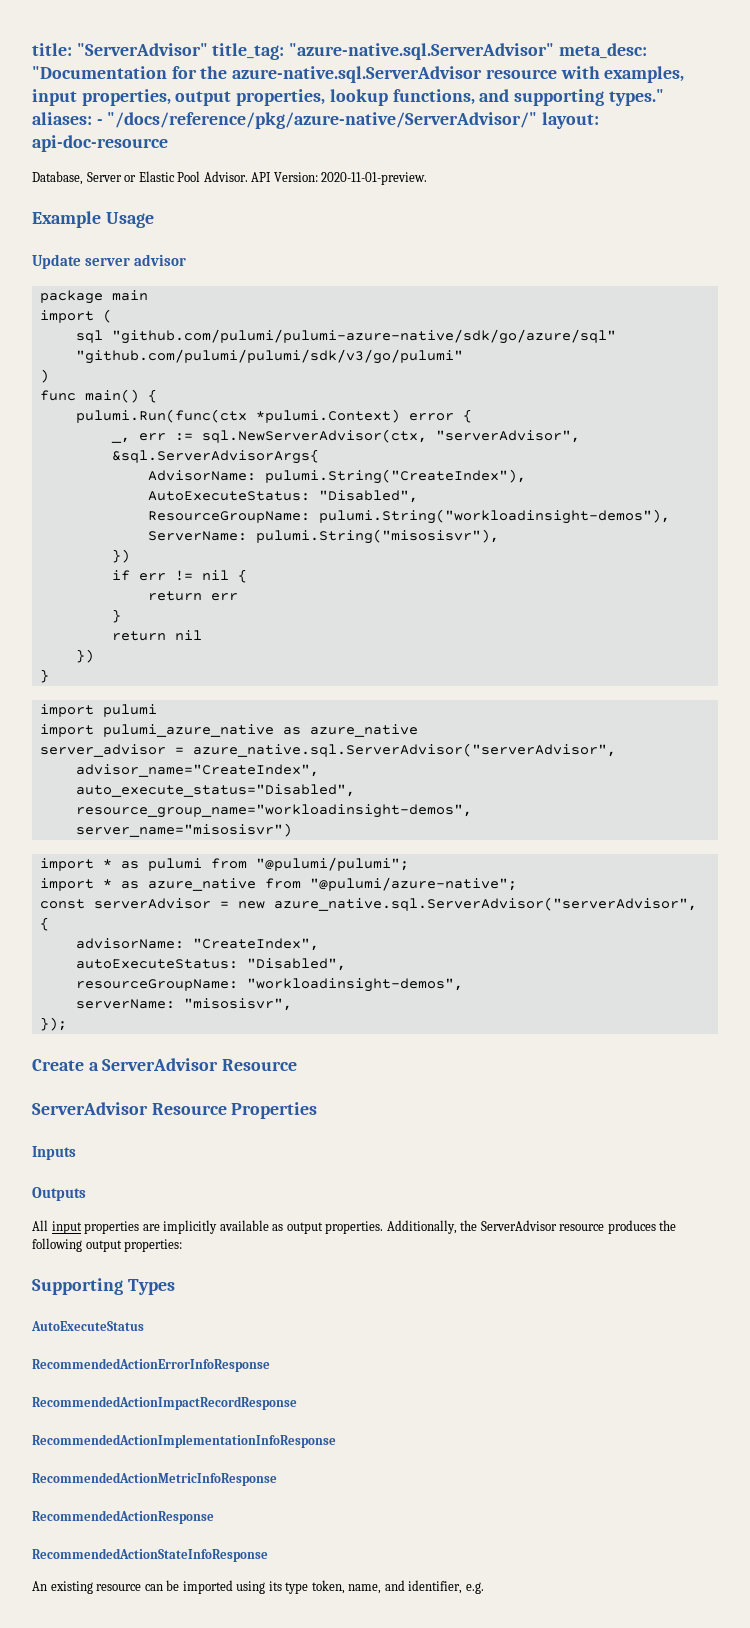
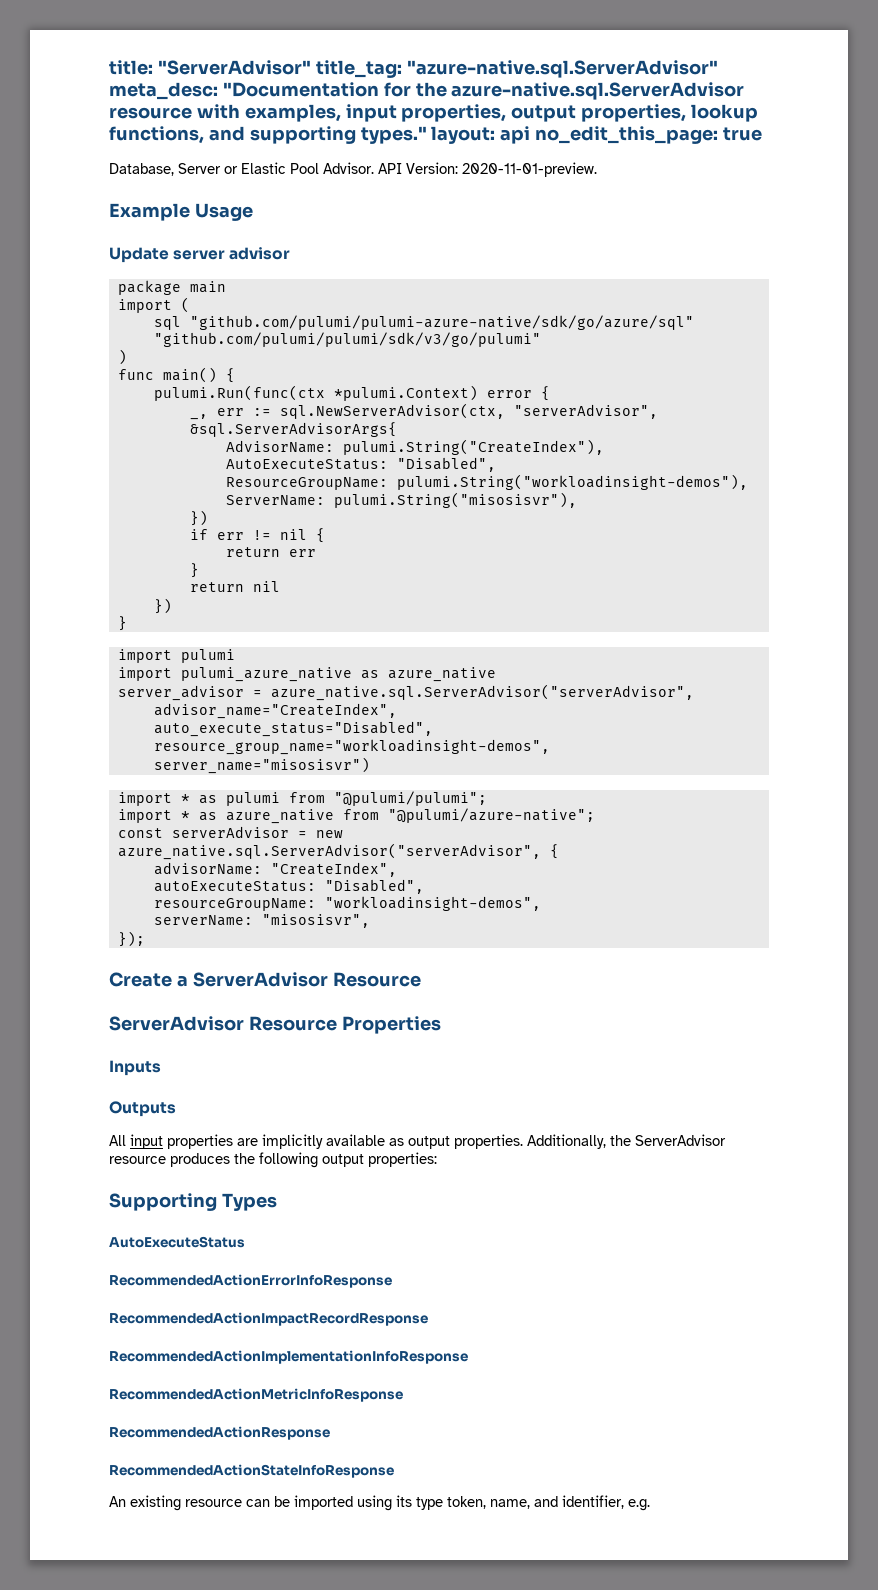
- title: "ServerAdvisor" title_tag: "azure-native.sql.ServerAdvisor" meta_desc: "Documentation for the azure-native.sql.ServerAdvisor resource with examples, input properties, output properties, lookup functions, and supporting types." aliases: - "/docs/reference/pkg/azure-native/ServerAdvisor/" layout: api-doc-resource
+ title: "ServerAdvisor" title_tag: "azure-native.sql.ServerAdvisor" meta_desc: "Documentation for the azure-native.sql.ServerAdvisor resource with examples, input properties, output properties, lookup functions, and supporting types." layout: api no_edit_this_page: true

